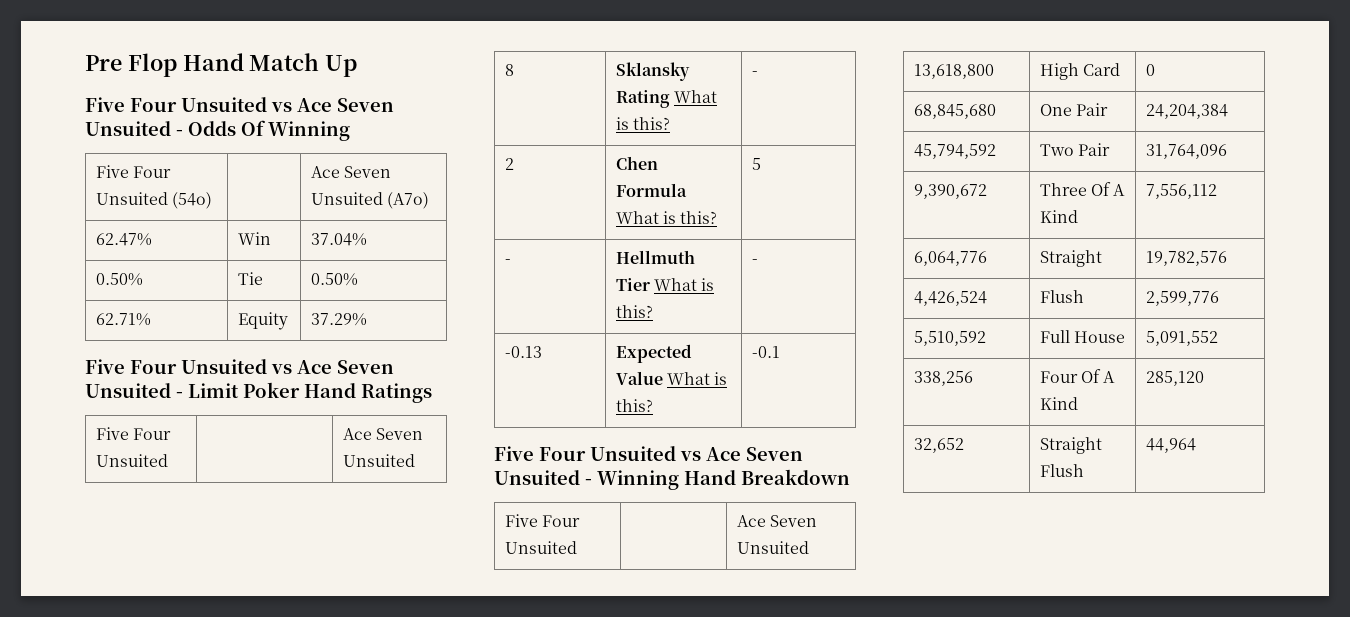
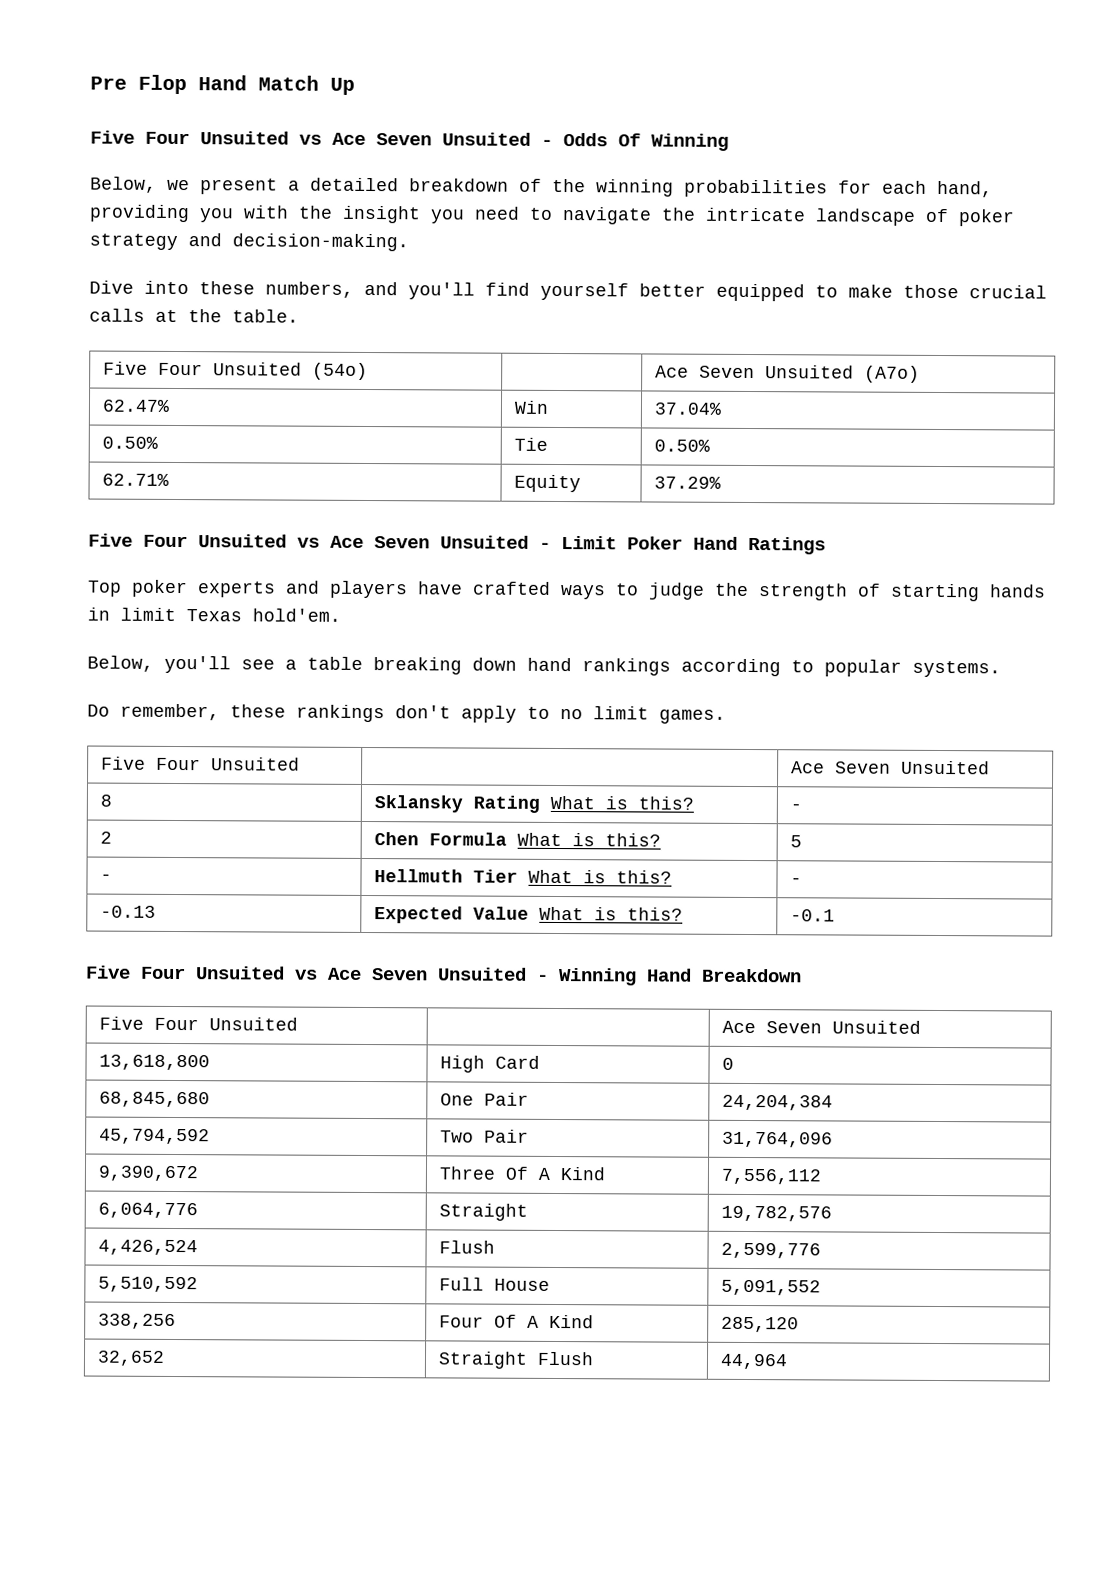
+ Below, we present a detailed breakdown of the winning probabilities for each hand, providing you with the insight you need to navigate the intricate landscape of poker strategy and decision-making.
+ Dive into these numbers, and you'll find yourself better equipped to make those crucial calls at the table.
+ Top poker experts and players have crafted ways to judge the strength of starting hands in limit Texas hold'em.
+ Below, you'll see a table breaking down hand rankings according to popular systems.
+ Do remember, these rankings don't apply to no limit games.

